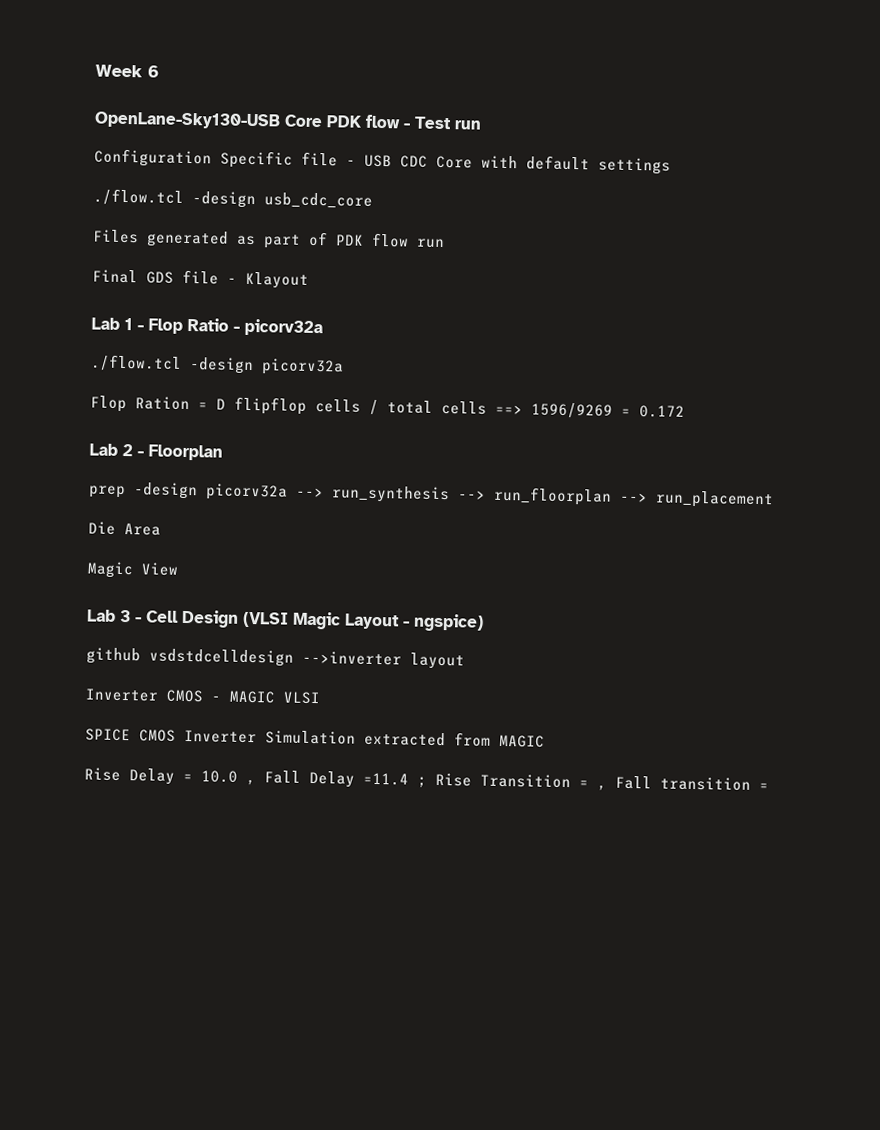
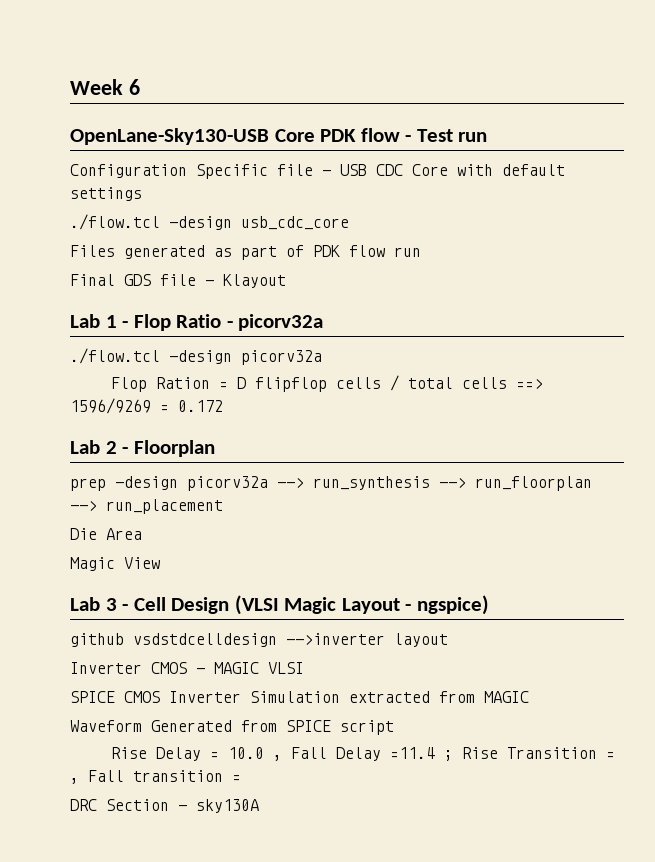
+ Waveform Generated from SPICE script
+ DRC Section - sky130A

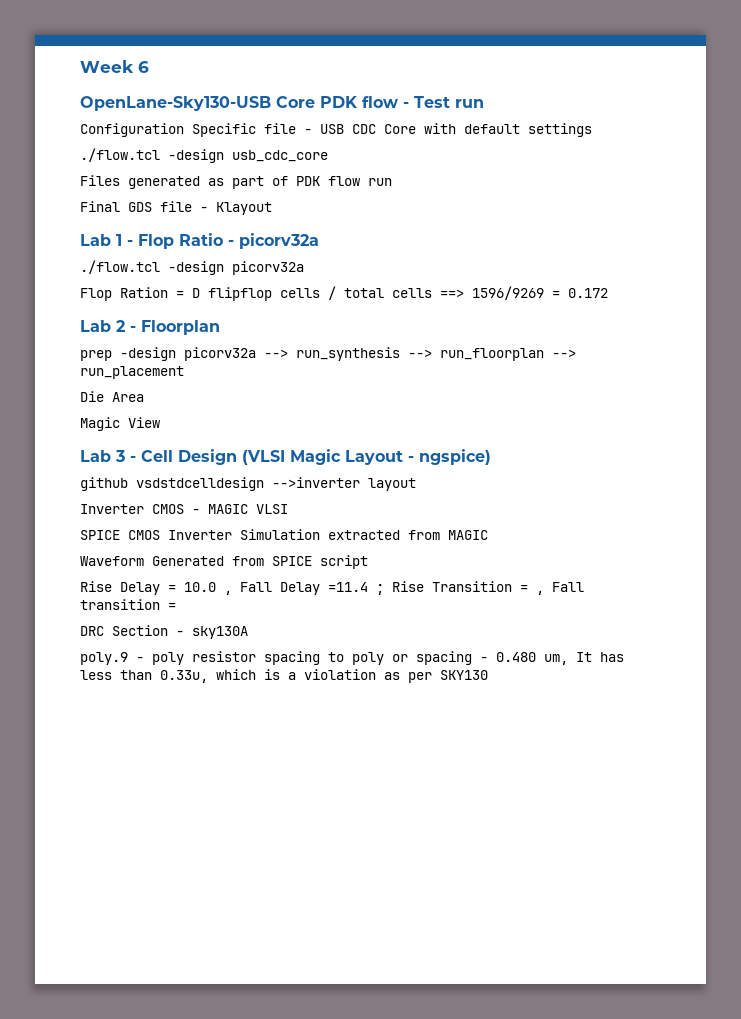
+ poly.9 - poly resistor spacing to poly or spacing - 0.480 um, It has less than 0.33u, which is a violation as per SKY130

